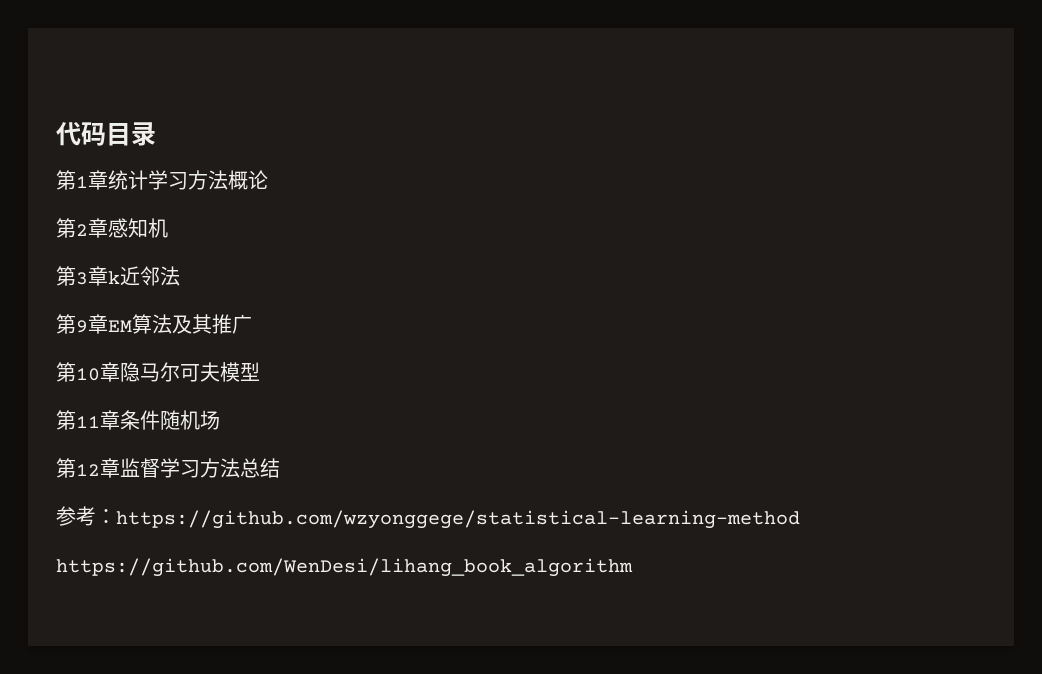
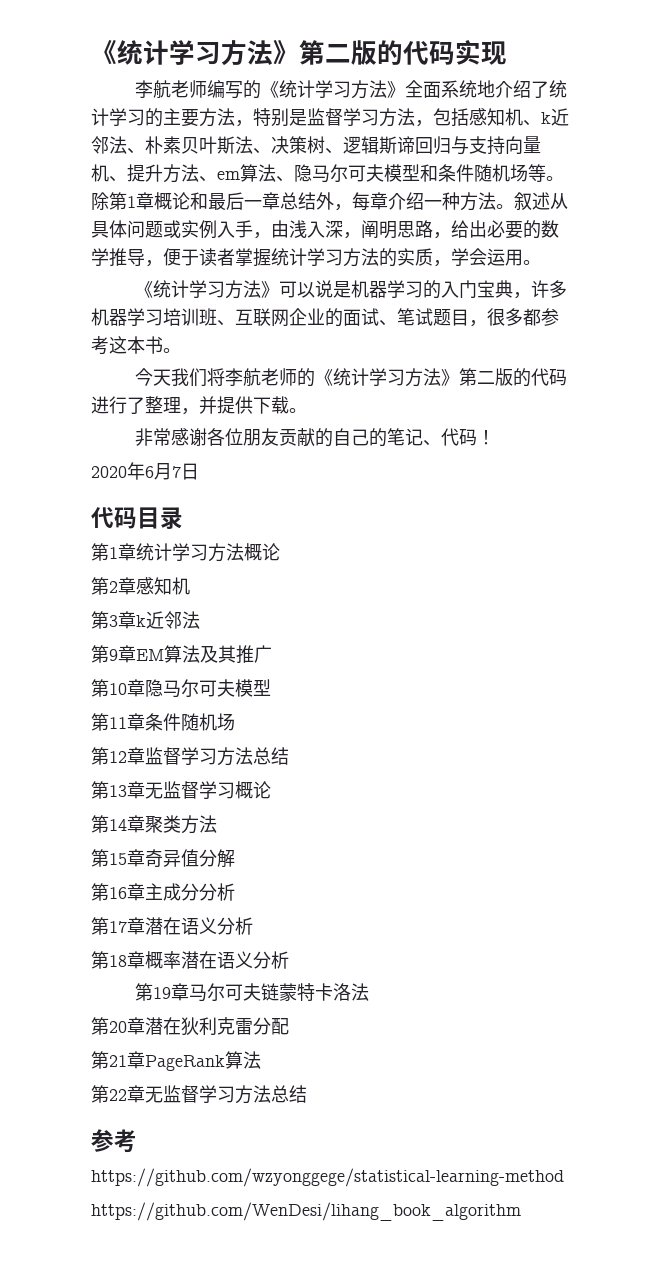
+ 《统计学习方法》第二版的代码实现
+ 李航老师编写的《统计学习方法》全面系统地介绍了统计学习的主要方法，特别是监督学习方法，包括感知机、k近邻法、朴素贝叶斯法、决策树、逻辑斯谛回归与支持向量机、提升方法、em算法、隐马尔可夫模型和条件随机场等。除第1章概论和最后一章总结外，每章介绍一种方法。叙述从具体问题或实例入手，由浅入深，阐明思路，给出必要的数学推导，便于读者掌握统计学习方法的实质，学会运用。
+ 《统计学习方法》可以说是机器学习的入门宝典，许多机器学习培训班、互联网企业的面试、笔试题目，很多都参考这本书。
+ 今天我们将李航老师的《统计学习方法》第二版的代码进行了整理，并提供下载。
+ 非常感谢各位朋友贡献的自己的笔记、代码！
+ 2020年6月7日
- 参考：https://github.com/wzyonggege/statistical-learning-method
+ 第13章无监督学习概论
+ 第14章聚类方法
+ 第15章奇异值分解
+ 第16章主成分分析
+ 第17章潜在语义分析
+ 第18章概率潜在语义分析
+ 第19章马尔可夫链蒙特卡洛法
+ 第20章潜在狄利克雷分配
+ 第21章PageRank算法
+ 第22章无监督学习方法总结
+ 参考
+ https://github.com/wzyonggege/statistical-learning-method

